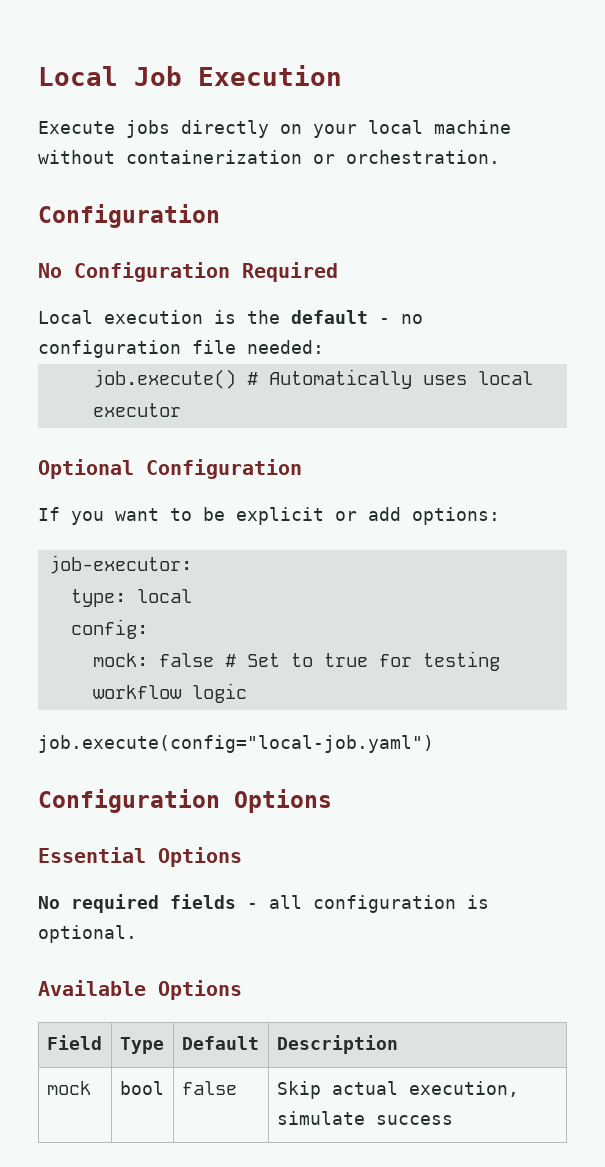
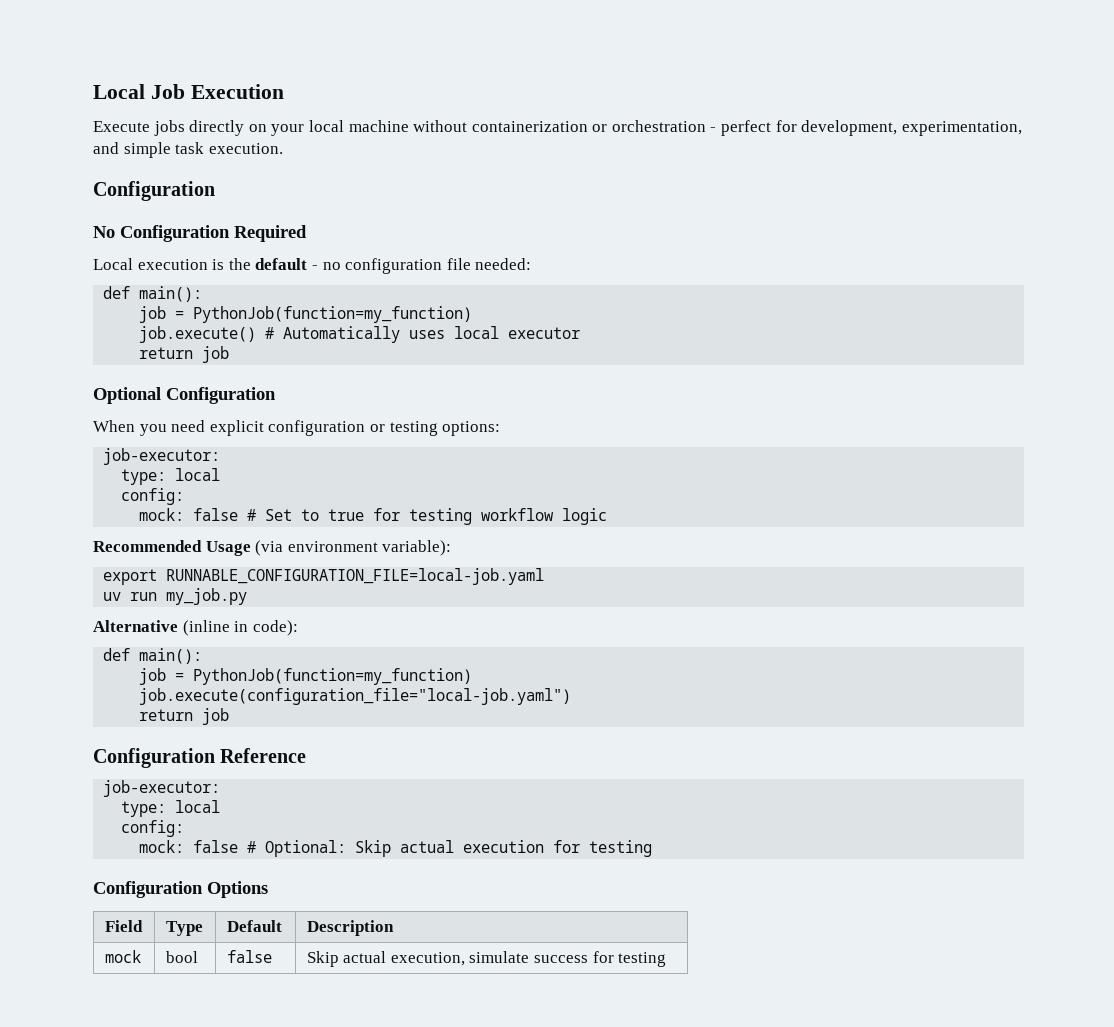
- Execute jobs directly on your local machine without containerization or orchestration.
+ Execute jobs directly on your local machine without containerization or orchestration - perfect for development, experimentation, and simple task execution.
  Local execution is the default - no configuration file needed:
+ def main():
+ job = PythonJob(function=my_function)
  job.execute() # Automatically uses local executor
+ return job
- If you want to be explicit or add options:
+ When you need explicit configuration or testing options:
- job.execute(config="local-job.yaml")
+ Recommended Usage (via environment variable):
+ export RUNNABLE_CONFIGURATION_FILE=local-job.yaml
+ uv run my_job.py
+ Alternative (inline in code):
+ def main():
+ job = PythonJob(function=my_function)
+ job.execute(configuration_file="local-job.yaml")
+ return job
+ Configuration Reference
+ job-executor:
+ type: local
+ config:
+ mock: false # Optional: Skip actual execution for testing
  Configuration Options
- Essential Options
- No required fields - all configuration is optional.
- Available Options
- mock | bool | false | Skip actual execution, simulate success
+ mock | bool | false | Skip actual execution, simulate success for testing

